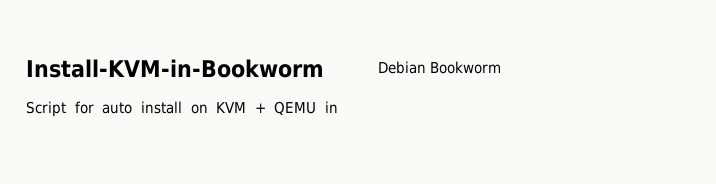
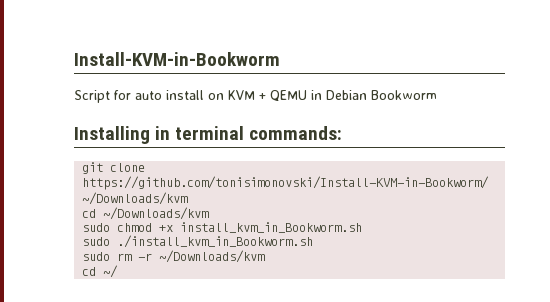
+ Installing in terminal commands:
+ git clone https://github.com/tonisimonovski/Install-KVM-in-Bookworm/ ~/Downloads/kvm
+ cd ~/Downloads/kvm
+ sudo chmod +x install_kvm_in_Bookworm.sh
+ sudo ./install_kvm_in_Bookworm.sh
+ sudo rm -r ~/Downloads/kvm
+ cd ~/

